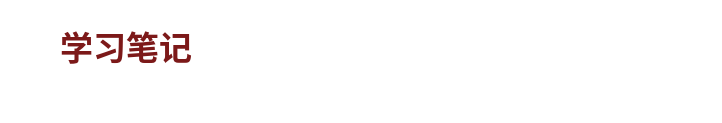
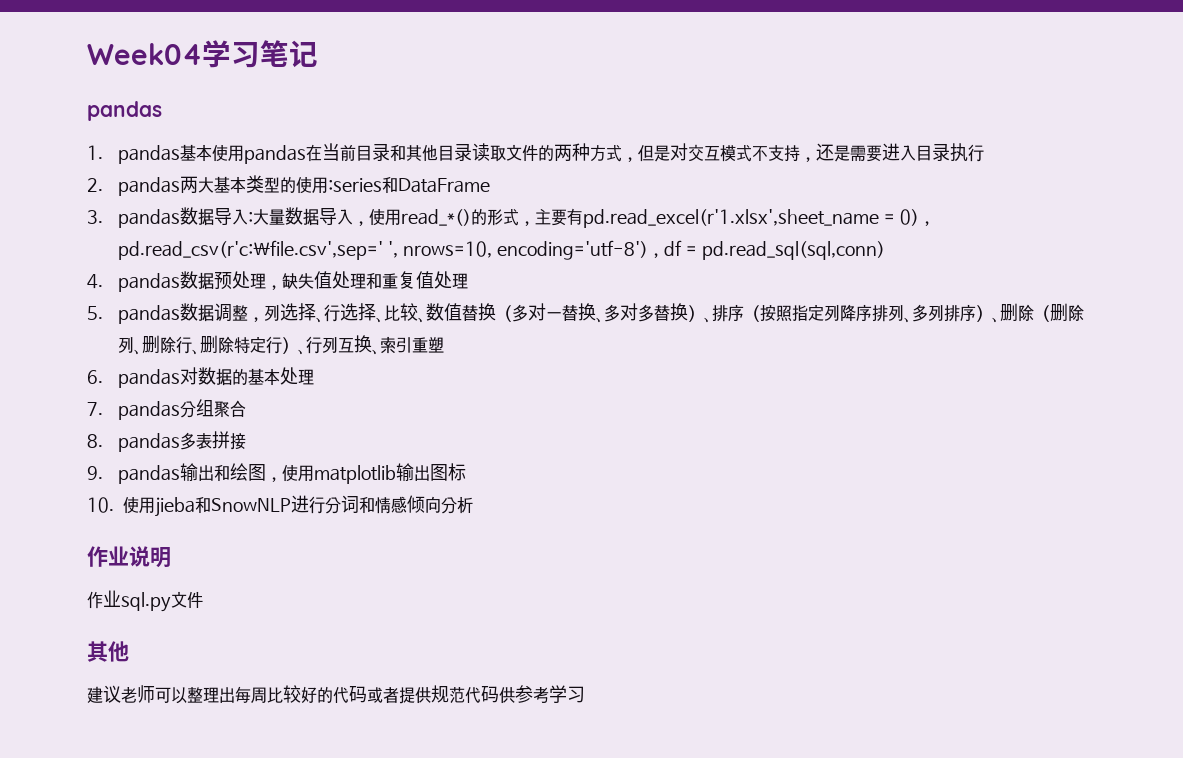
- 学习笔记
+ Week04学习笔记
+ pandas
+ 1. pandas基本使用pandas在当前目录和其他目录读取文件的两种方式，但是对交互模式不支持，还是需要进入目录执行
+ 2. pandas两大基本类型的使用:series和DataFrame
+ 3. pandas数据导入:大量数据导入，使用read_*()的形式，主要有pd.read_excel(r'1.xlsx',sheet_name = 0)，pd.read_csv(r'c:\file.csv',sep=' ', nrows=10, encoding='utf-8')，df = pd.read_sql(sql,conn)
+ 4. pandas数据预处理，缺失值处理和重复值处理
+ 5. pandas数据调整，列选择、行选择、比较、数值替换（多对一替换、多对多替换）、排序（按照指定列降序排列、多列排序）、删除（删除列、删除行、删除特定行）、行列互换、索引重塑
+ 6. pandas对数据的基本处理
+ 7. pandas分组聚合
+ 8. pandas多表拼接
+ 9. pandas输出和绘图，使用matplotlib输出图标
+ 10.使用jieba和SnowNLP进行分词和情感倾向分析
+ 作业说明
+ 作业sql.py文件
+ 其他
+ 建议老师可以整理出每周比较好的代码或者提供规范代码供参考学习

